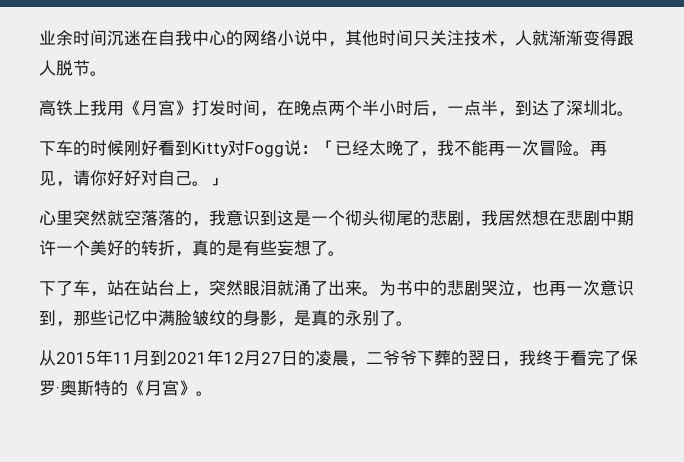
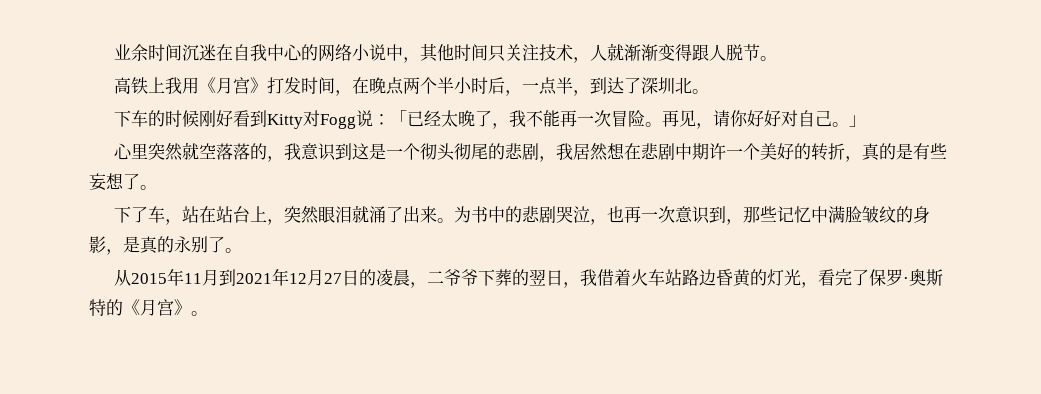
- 从2015年11月到2021年12月27日的凌晨，二爷爷下葬的翌日，我终于看完了保罗·奥斯特的《月宫》。
+ 从2015年11月到2021年12月27日的凌晨，二爷爷下葬的翌日，我借着火车站路边昏黄的灯光，看完了保罗·奥斯特的《月宫》。

